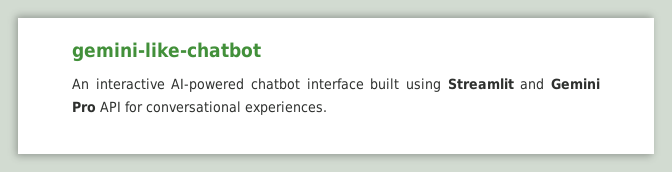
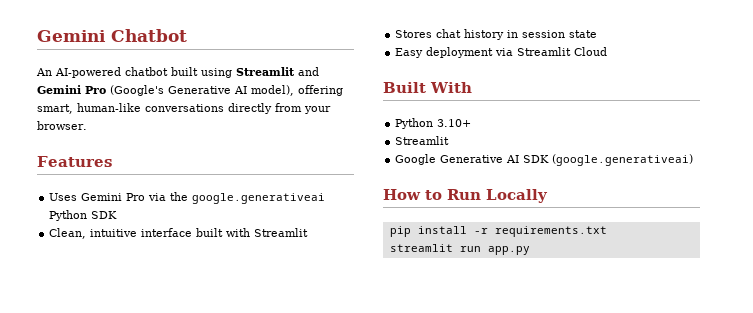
- gemini-like-chatbot
+ Gemini Chatbot
- An interactive AI-powered chatbot interface built using Streamlit and Gemini Pro API for conversational experiences.
+ An AI-powered chatbot built using Streamlit and Gemini Pro (Google's Generative AI model), offering smart, human-like conversations directly from your browser.
+ Features
+ Uses Gemini Pro via the google.generativeai Python SDK
+ Clean, intuitive interface built with Streamlit
+ Stores chat history in session state
+ Easy deployment via Streamlit Cloud
+ Built With
+ Python 3.10+
+ Streamlit
+ Google Generative AI SDK (google.generativeai)
+ How to Run Locally
+ pip install -r requirements.txt
+ streamlit run app.py

